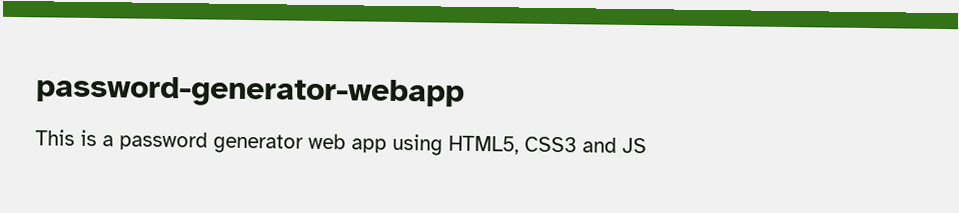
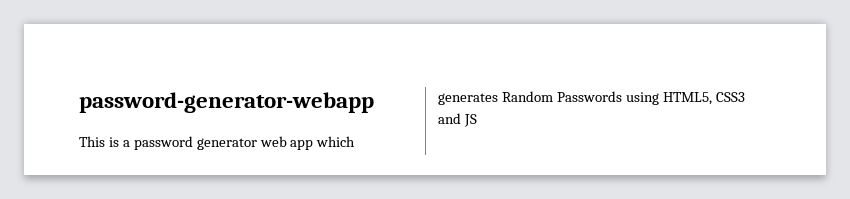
- This is a password generator web app using HTML5, CSS3 and JS
+ This is a password generator web app which generates Random Passwords using HTML5, CSS3 and JS

